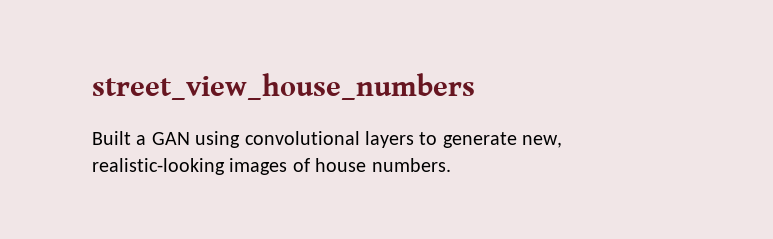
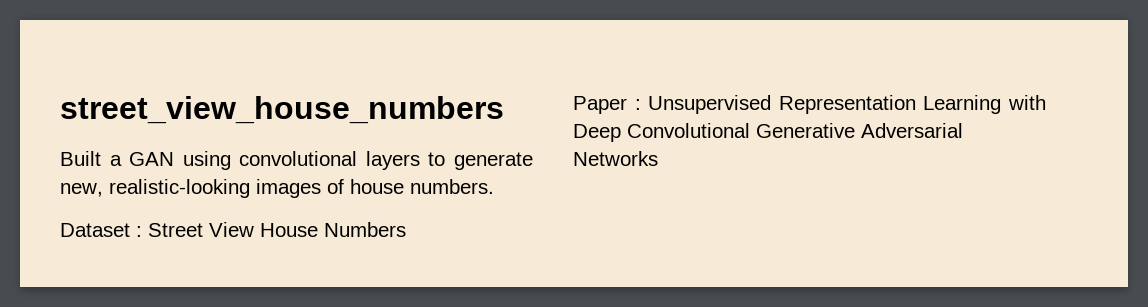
+ Dataset : Street View House Numbers
+ Paper : Unsupervised Representation Learning with Deep Convolutional Generative Adversarial Networks

